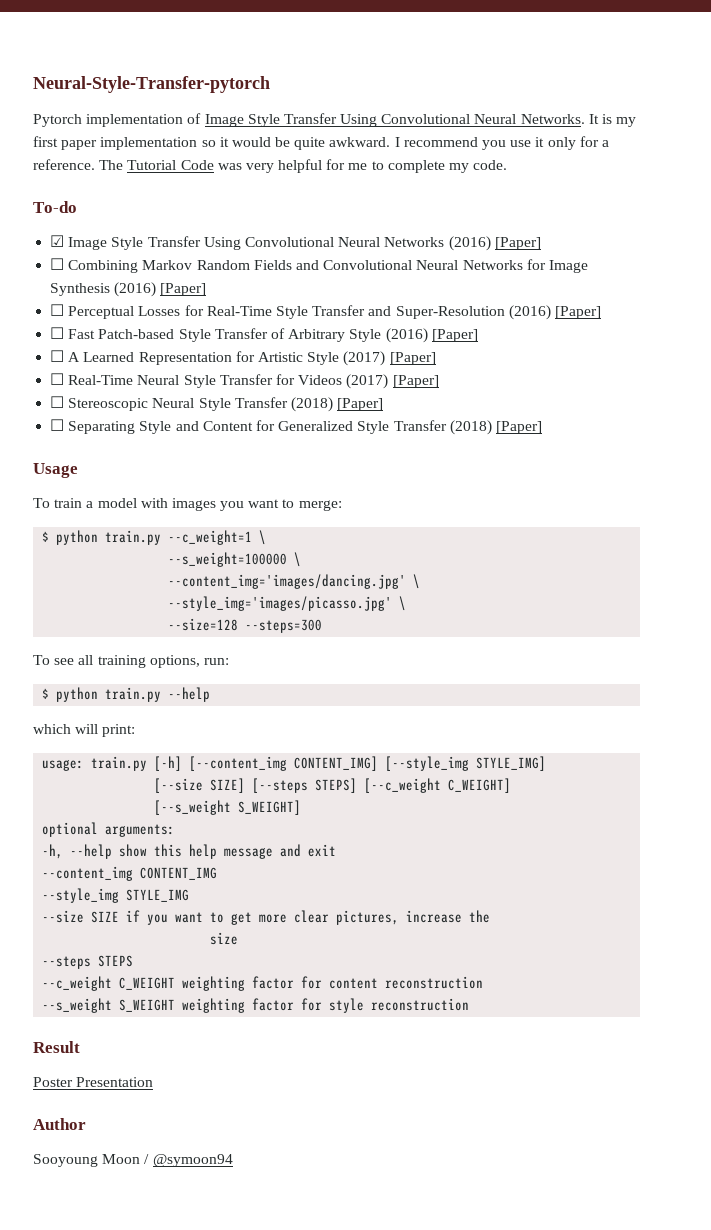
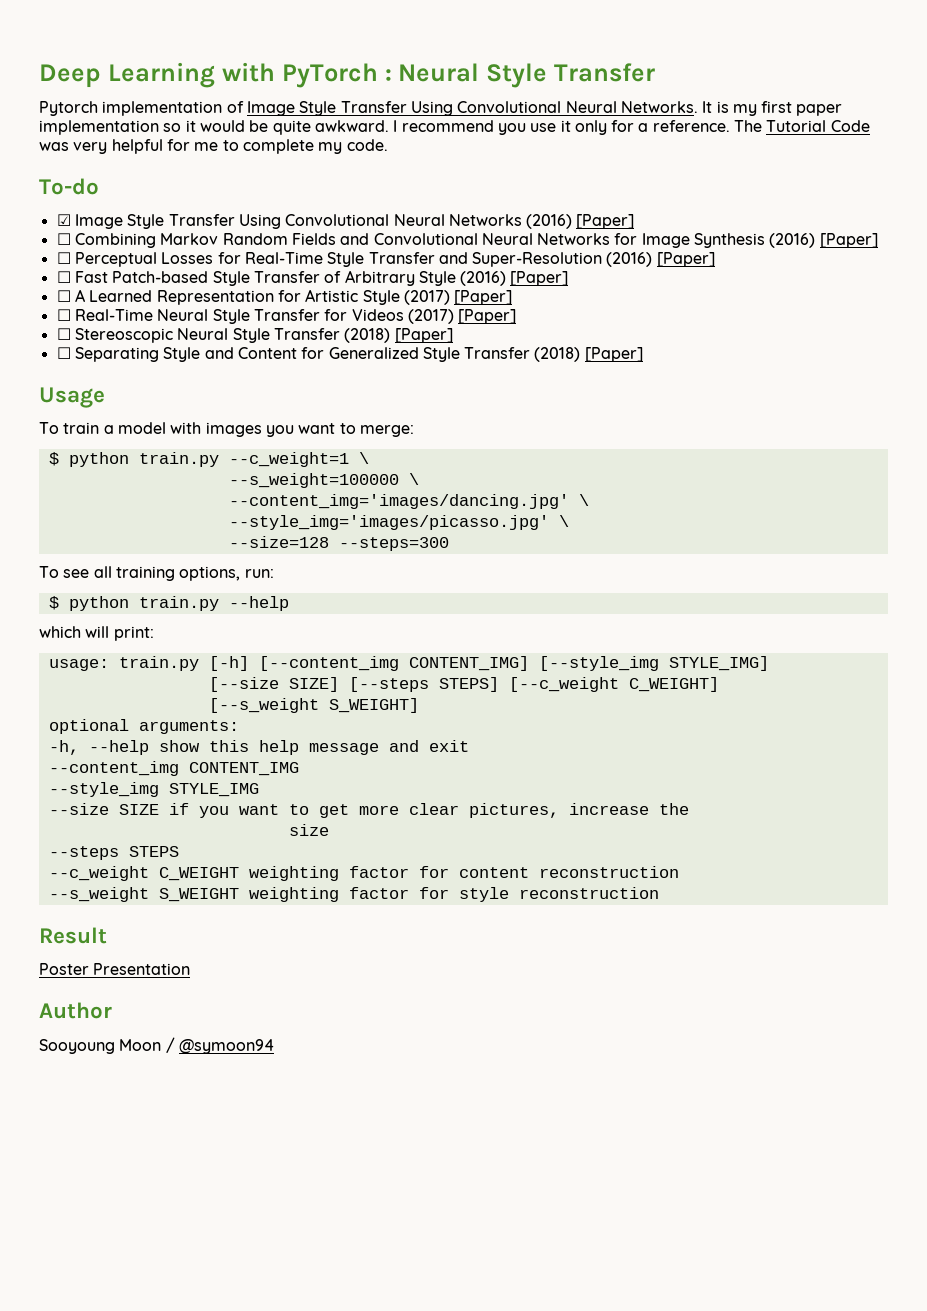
- Neural-Style-Transfer-pytorch
+ Deep Learning with PyTorch : Neural Style Transfer

